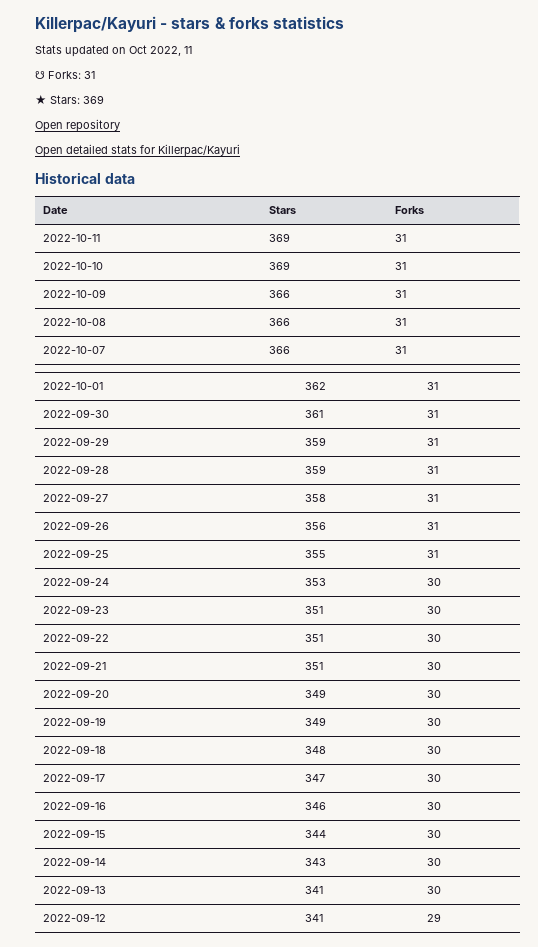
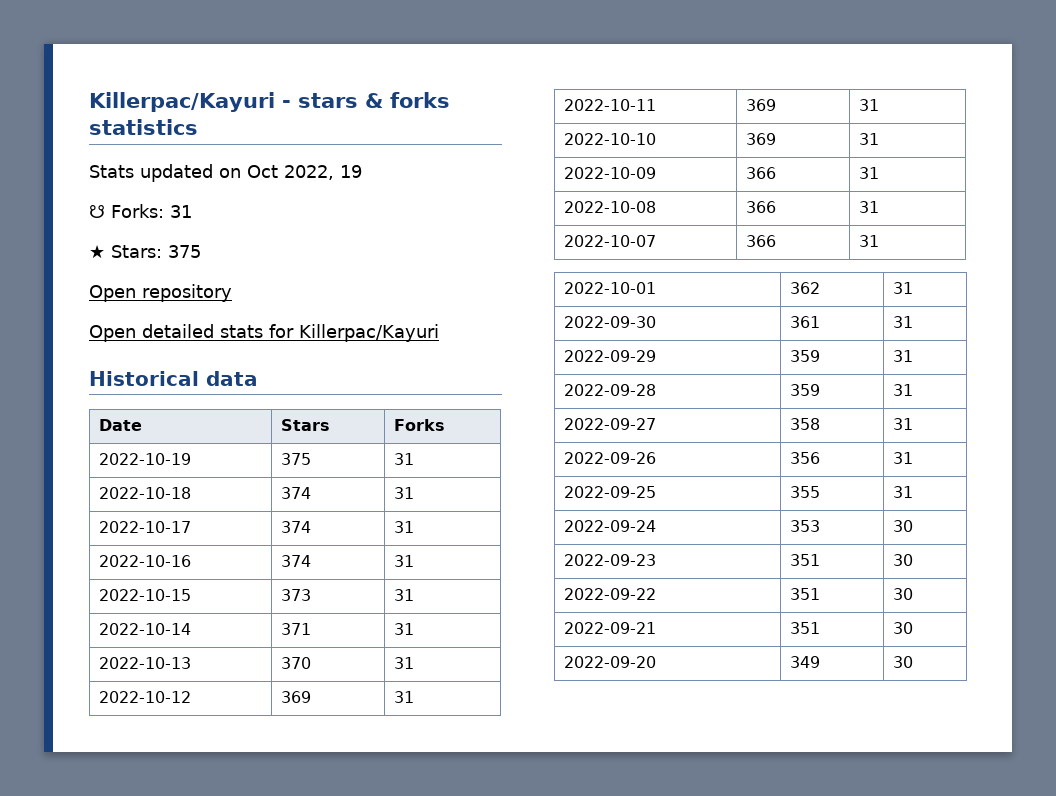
- Stats updated on Oct 2022, 11
+ Stats updated on Oct 2022, 19
- ★ Stars: 369
+ ★ Stars: 375
+ 2022-10-19 | 375 | 31
+ 2022-10-18 | 374 | 31
+ 2022-10-17 | 374 | 31
+ 2022-10-16 | 374 | 31
+ 2022-10-15 | 373 | 31
+ 2022-10-14 | 371 | 31
+ 2022-10-13 | 370 | 31
+ 2022-10-12 | 369 | 31
- 2022-09-19 | 349 | 30
- 2022-09-18 | 348 | 30
- 2022-09-17 | 347 | 30
- 2022-09-16 | 346 | 30
- 2022-09-15 | 344 | 30
- 2022-09-14 | 343 | 30
- 2022-09-13 | 341 | 30
- 2022-09-12 | 341 | 29

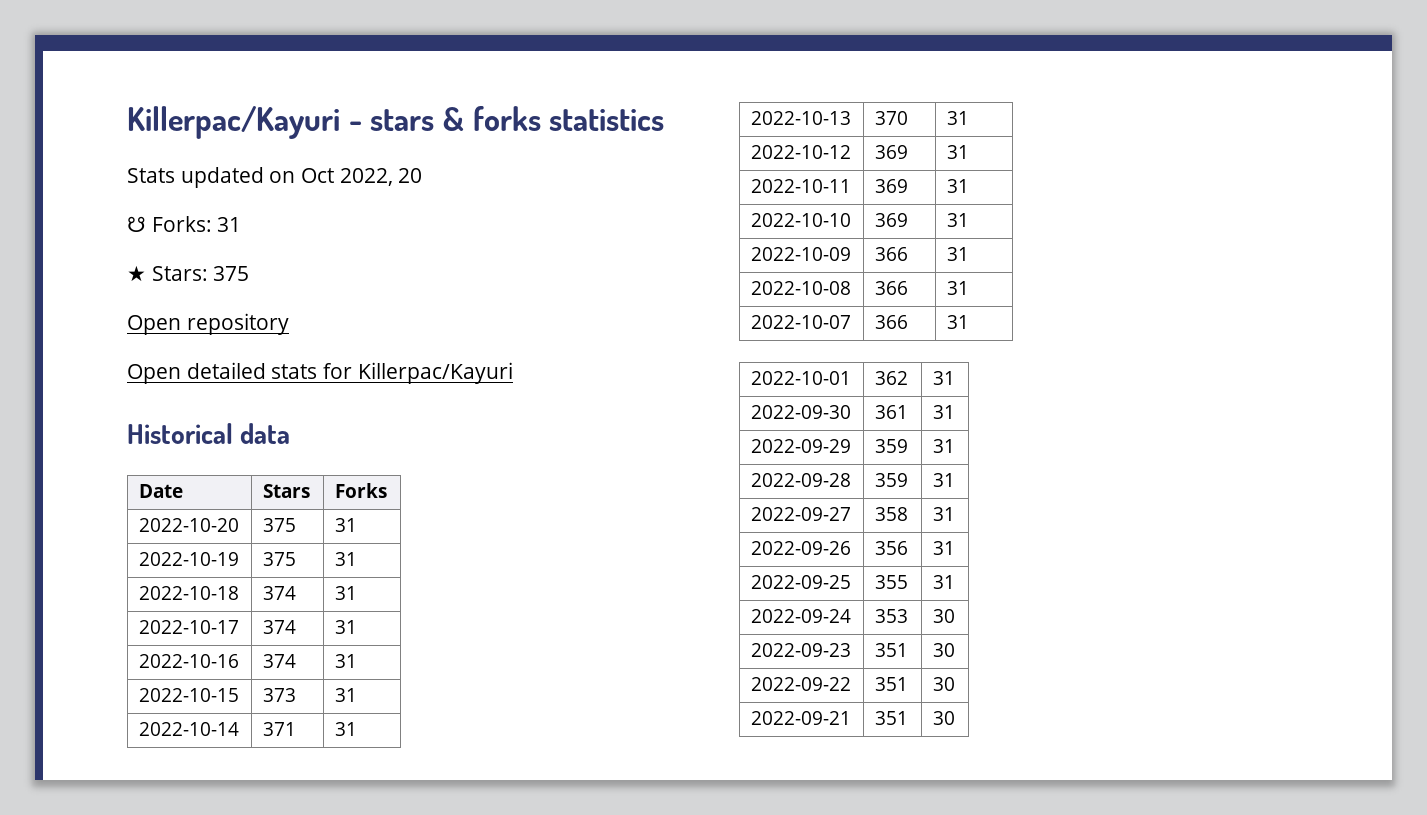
- Stats updated on Oct 2022, 19
+ Stats updated on Oct 2022, 20
+ 2022-10-20 | 375 | 31
- 2022-09-20 | 349 | 30

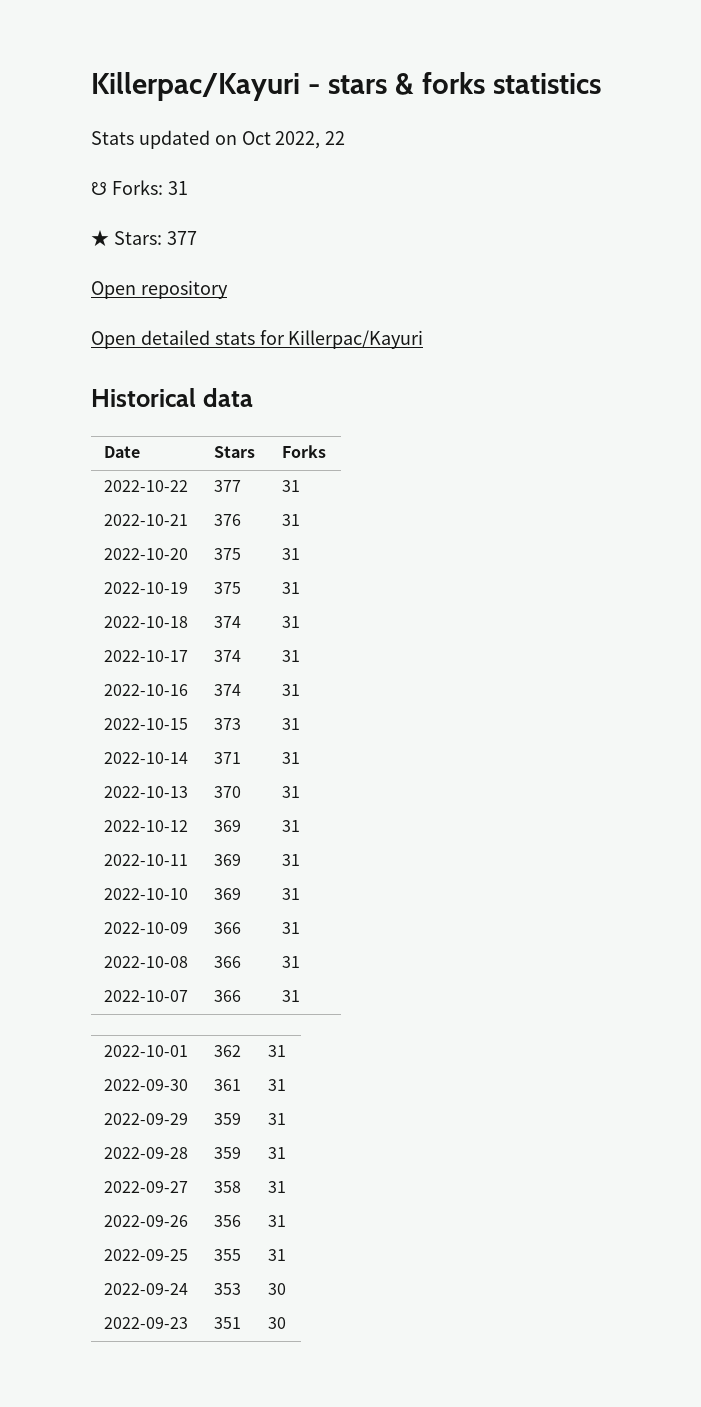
- Stats updated on Oct 2022, 20
+ Stats updated on Oct 2022, 22
- ★ Stars: 375
+ ★ Stars: 377
+ 2022-10-22 | 377 | 31
+ 2022-10-21 | 376 | 31
- 2022-09-22 | 351 | 30
- 2022-09-21 | 351 | 30

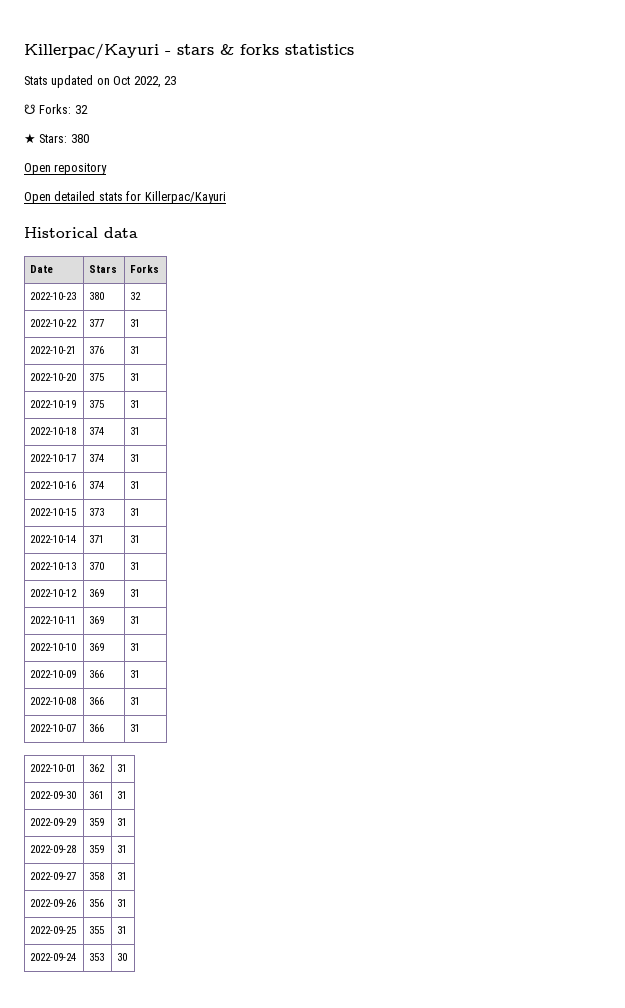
- Stats updated on Oct 2022, 22
+ Stats updated on Oct 2022, 23
- ☋ Forks: 31
+ ☋ Forks: 32
- ★ Stars: 377
+ ★ Stars: 380
+ 2022-10-23 | 380 | 32
- 2022-09-23 | 351 | 30

